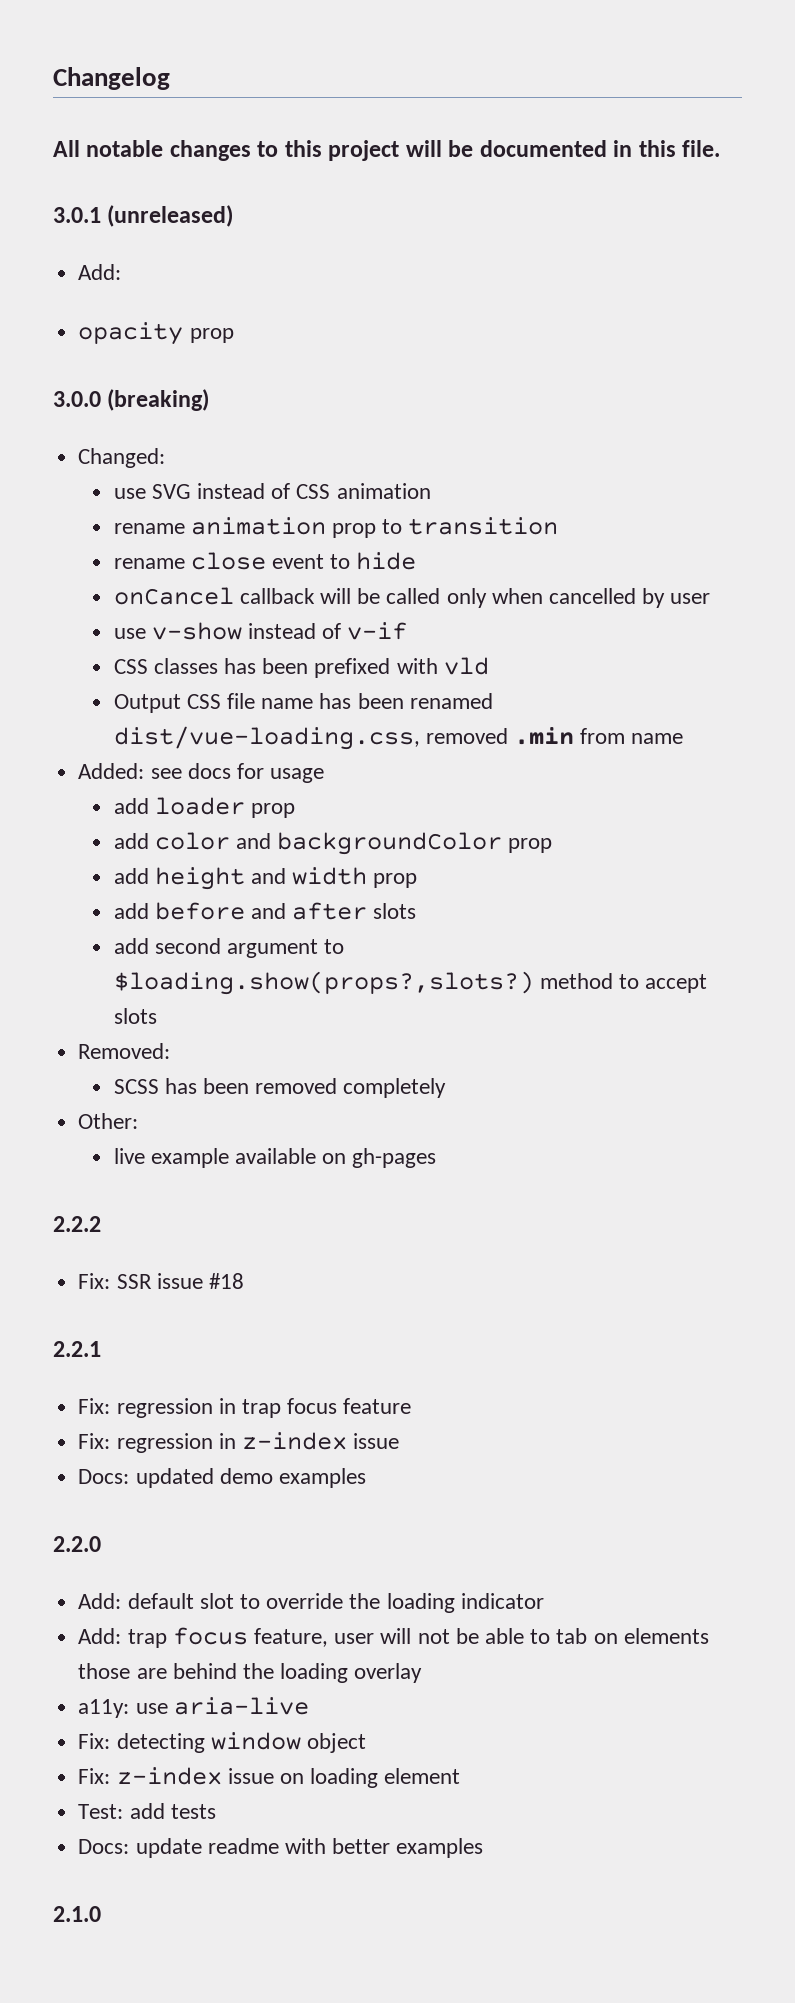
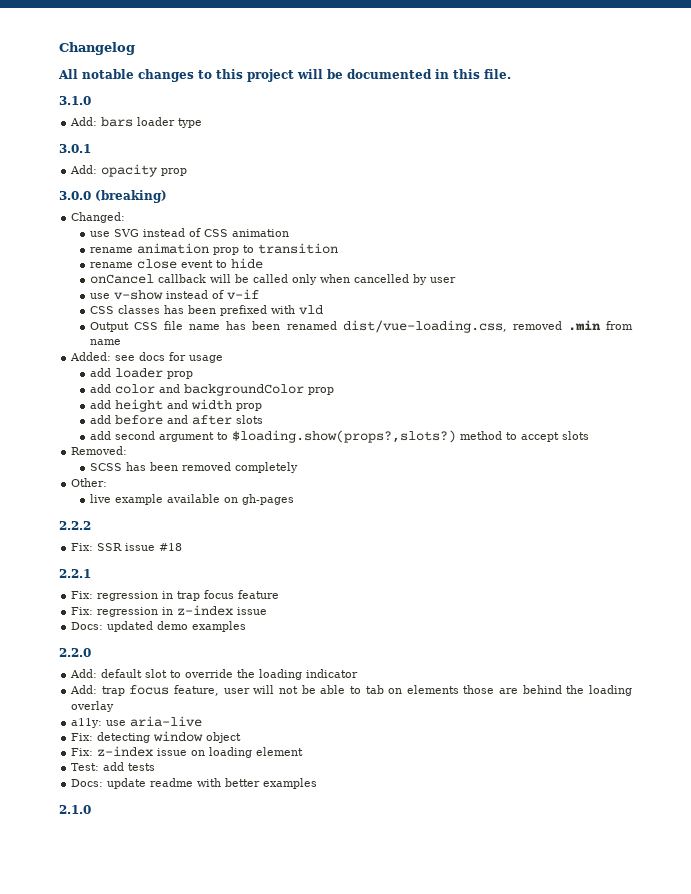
- 3.0.1 (unreleased)
- Add:
- opacity prop
+ 3.1.0
+ Add: bars loader type
+ 3.0.1
+ Add: opacity prop

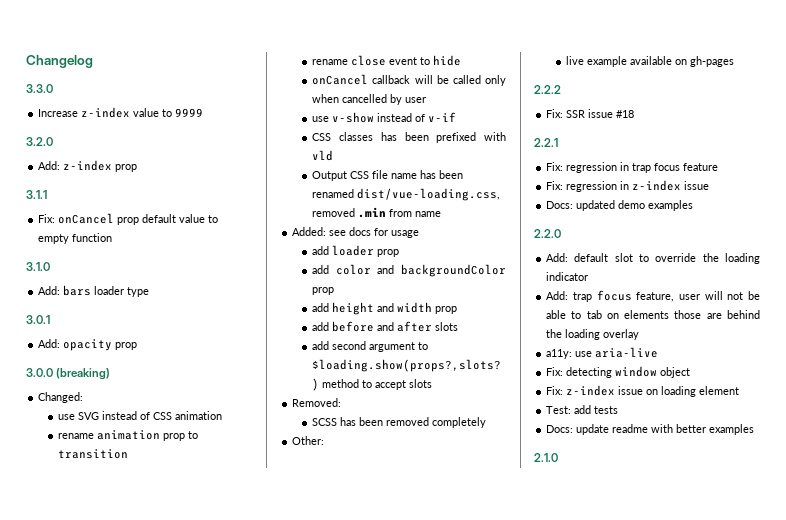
- All notable changes to this project will be documented in this file.
+ 3.3.0
+ Increase z-index value to 9999
+ 3.2.0
+ Add: z-index prop
+ 3.1.1
+ Fix: onCancel prop default value to empty function

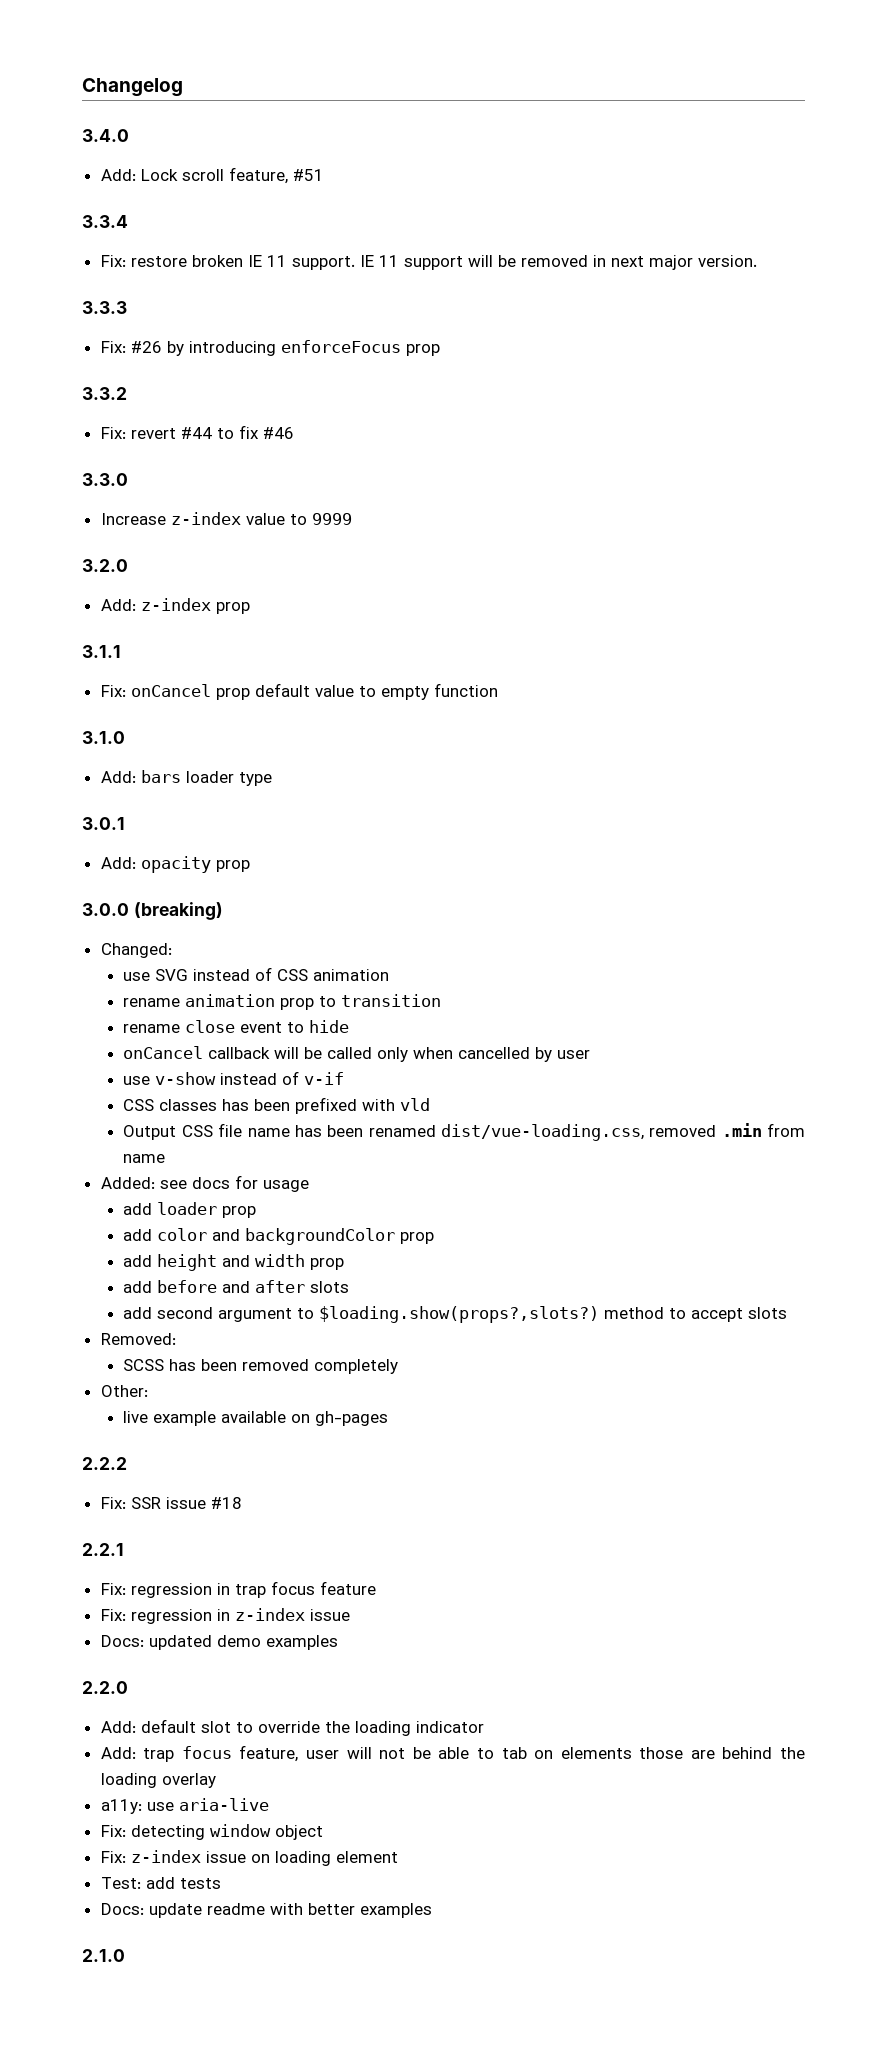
+ 3.4.0
+ Add: Lock scroll feature, #51
+ 3.3.4
+ Fix: restore broken IE 11 support. IE 11 support will be removed in next major version.
+ 3.3.3
+ Fix: #26 by introducing enforceFocus prop
+ 3.3.2
+ Fix: revert #44 to fix #46

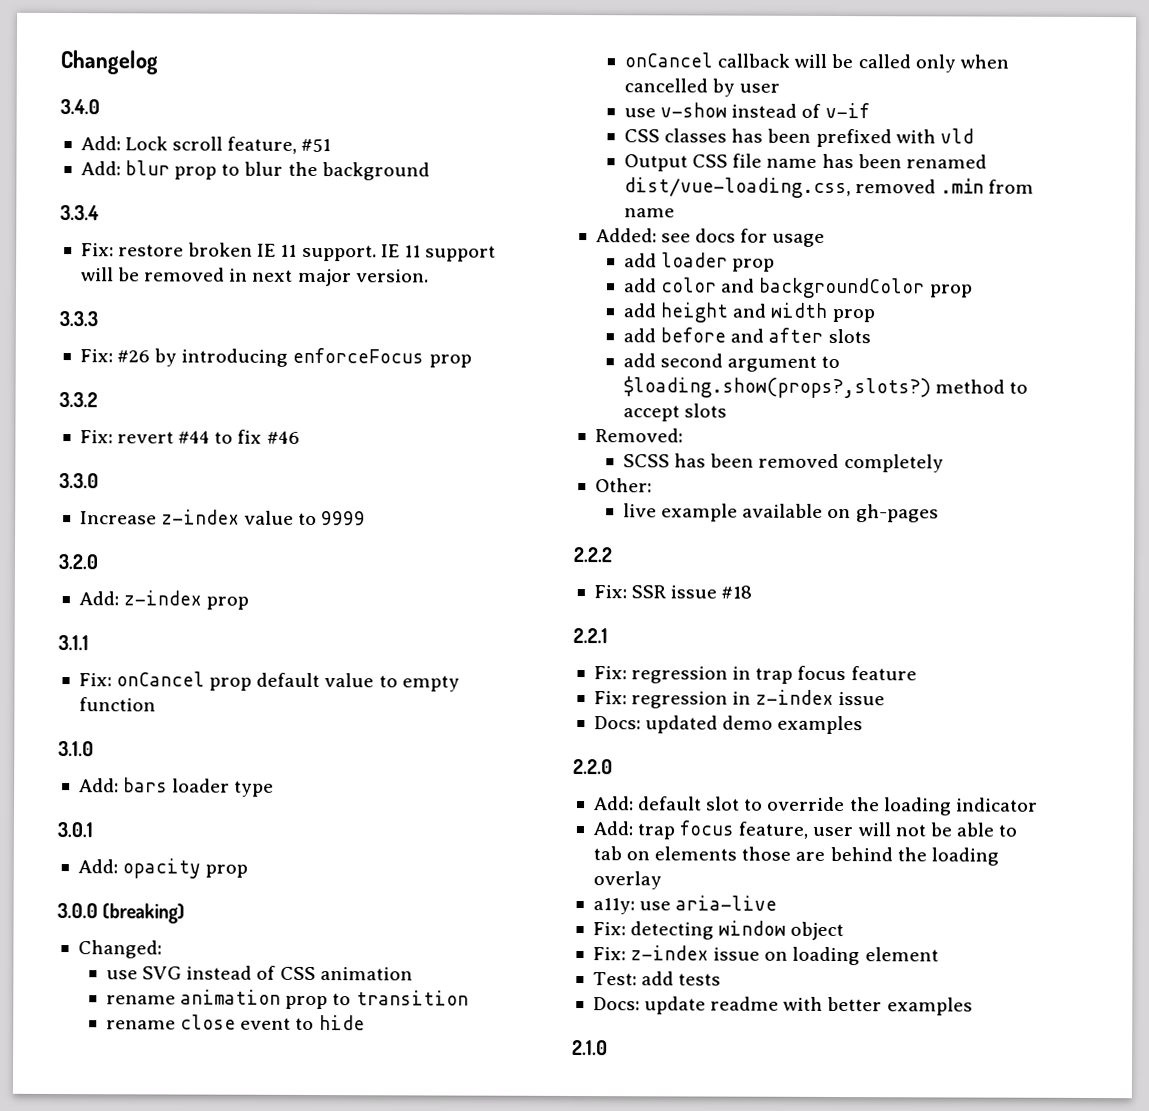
+ Add: blur prop to blur the background

